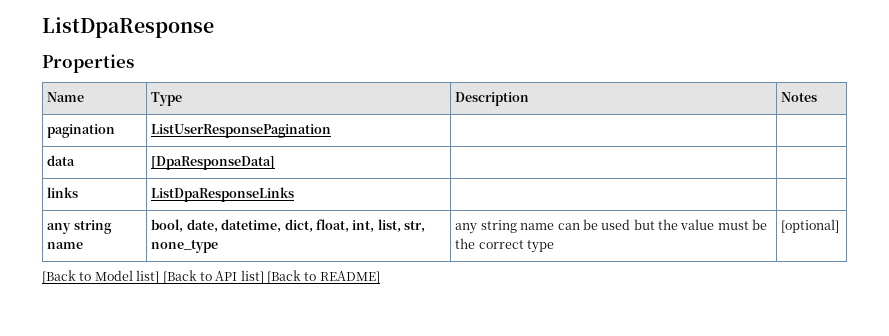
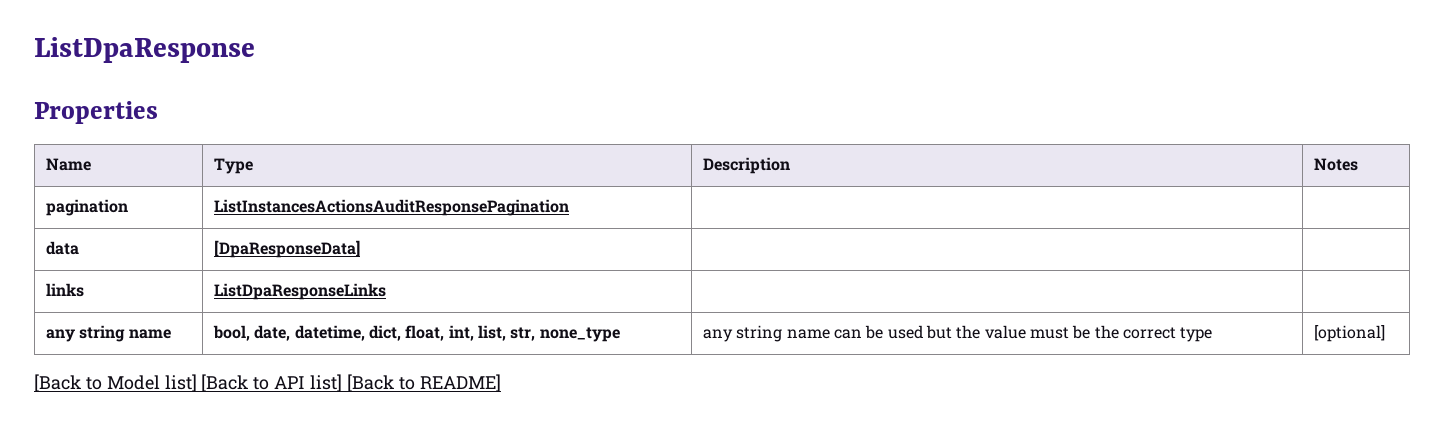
- pagination | ListUserResponsePagination | |
+ pagination | ListInstancesActionsAuditResponsePagination | |

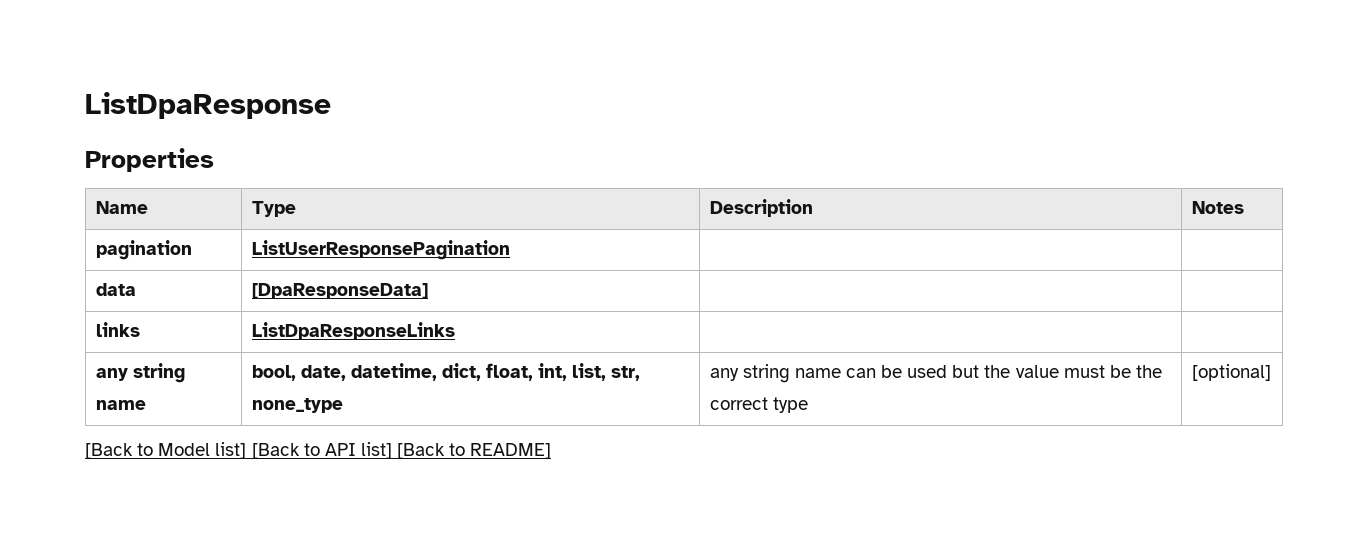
- pagination | ListInstancesActionsAuditResponsePagination | |
+ pagination | ListUserResponsePagination | |

